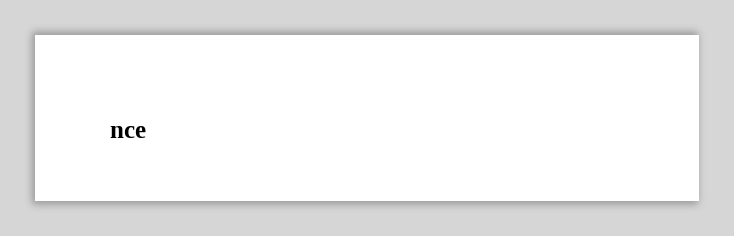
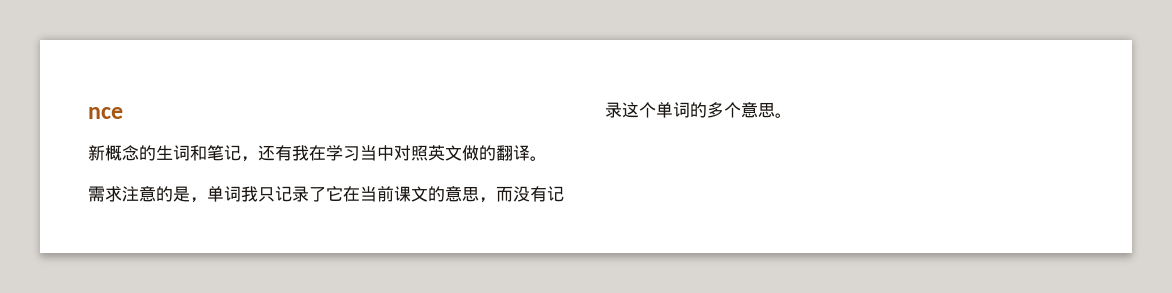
+ 新概念的生词和笔记，还有我在学习当中对照英文做的翻译。
+ 需求注意的是，单词我只记录了它在当前课文的意思，而没有记录这个单词的多个意思。

